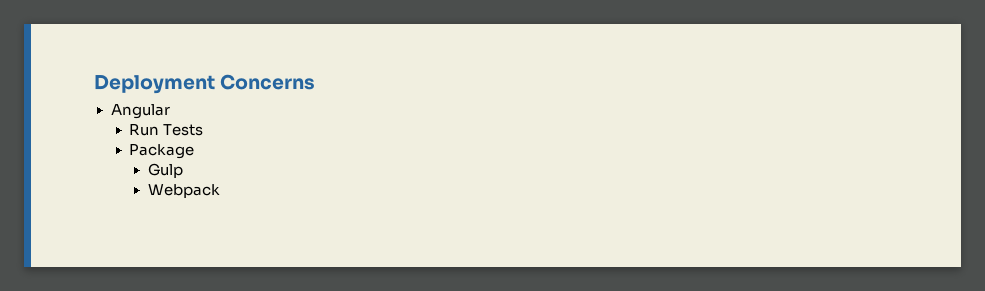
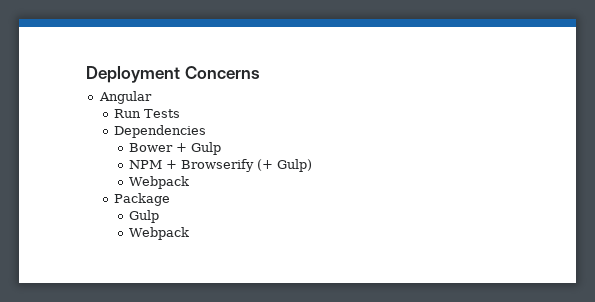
+ Dependencies
+ Bower + Gulp
+ NPM + Browserify (+ Gulp)
+ Webpack

